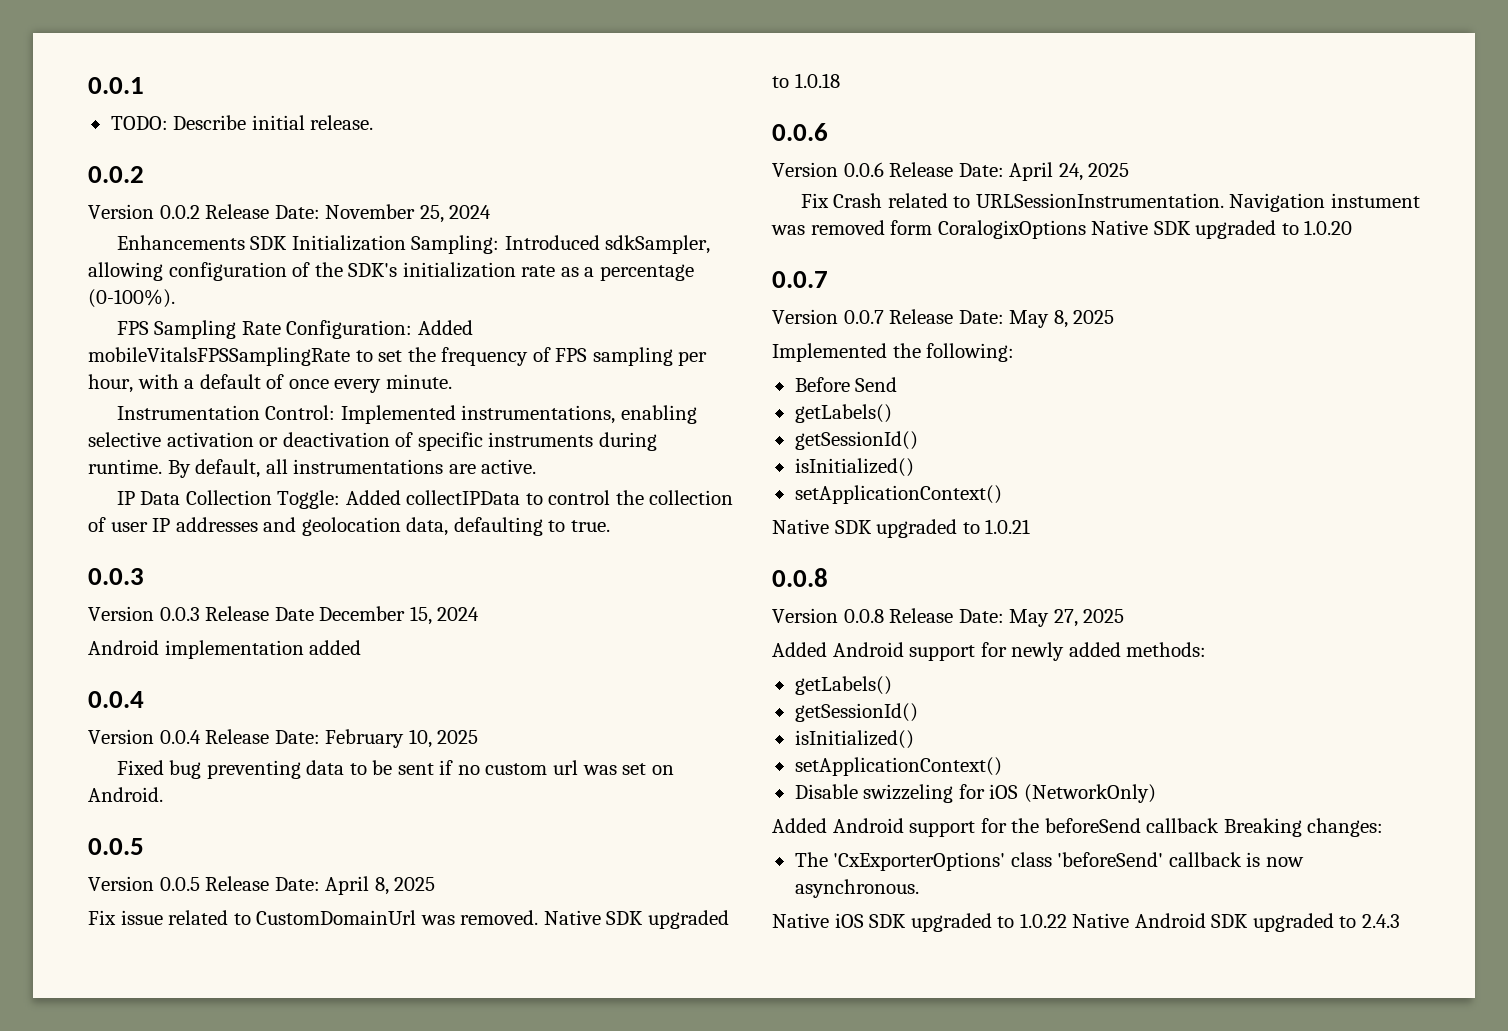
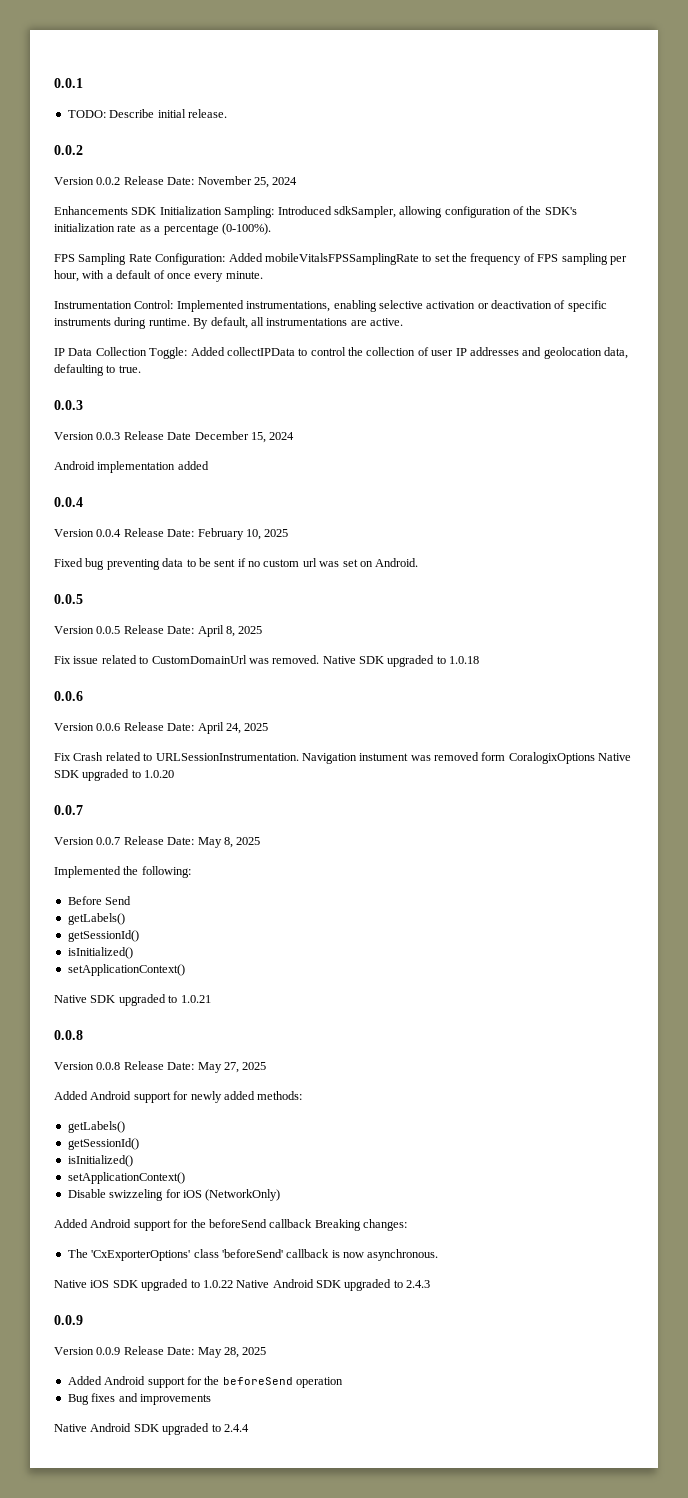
  Native iOS SDK upgraded to 1.0.22 Native Android SDK upgraded to 2.4.3
+ 0.0.9
+ Version 0.0.9 Release Date: May 28, 2025
+ Added Android support for the beforeSend operation
+ Bug fixes and improvements
+ Native Android SDK upgraded to 2.4.4

